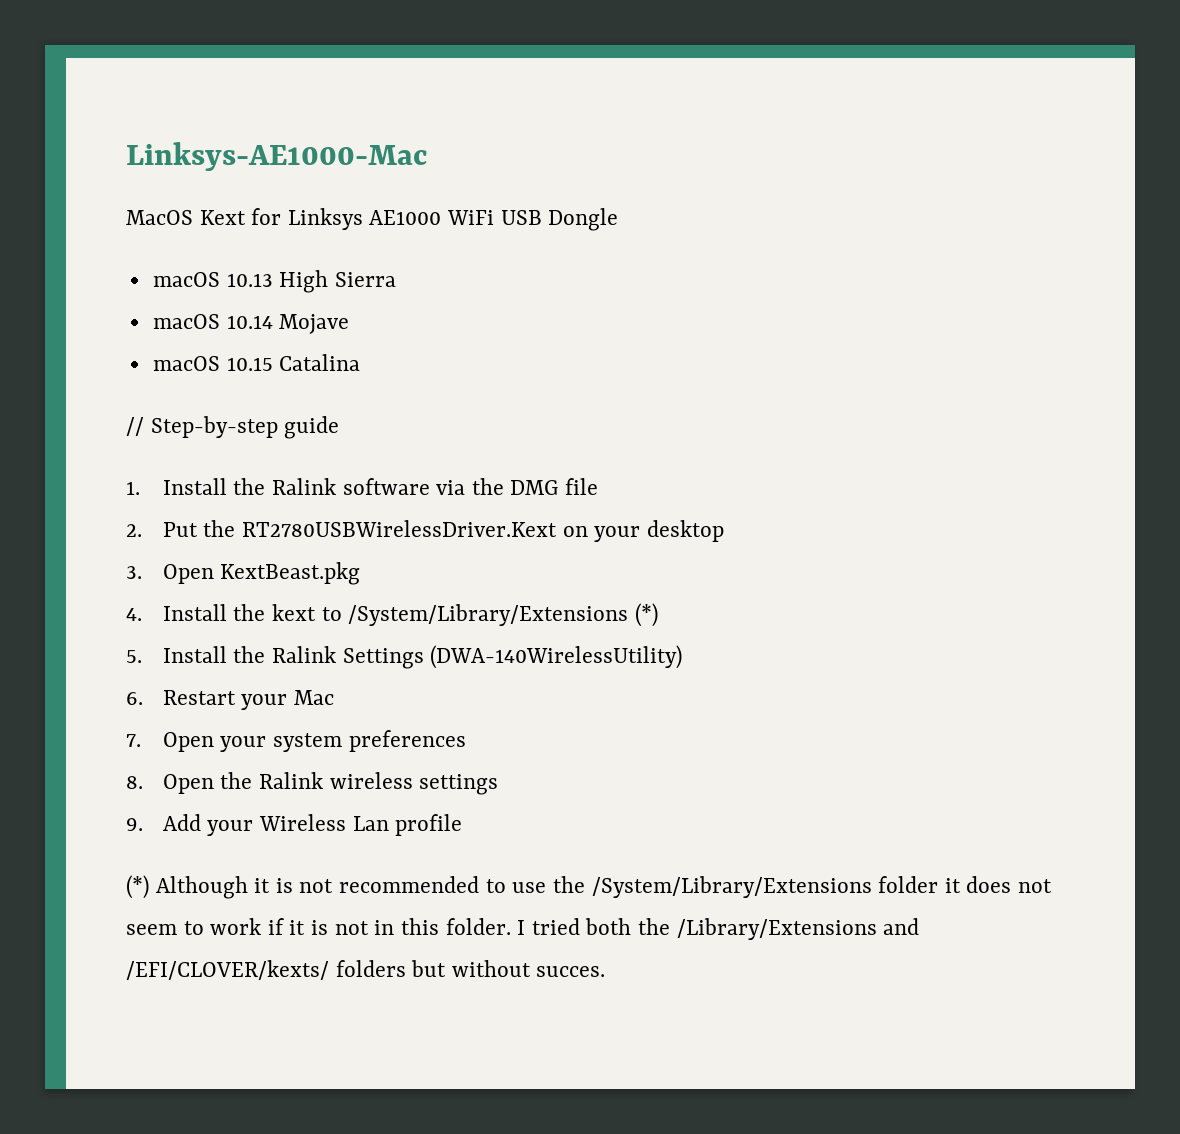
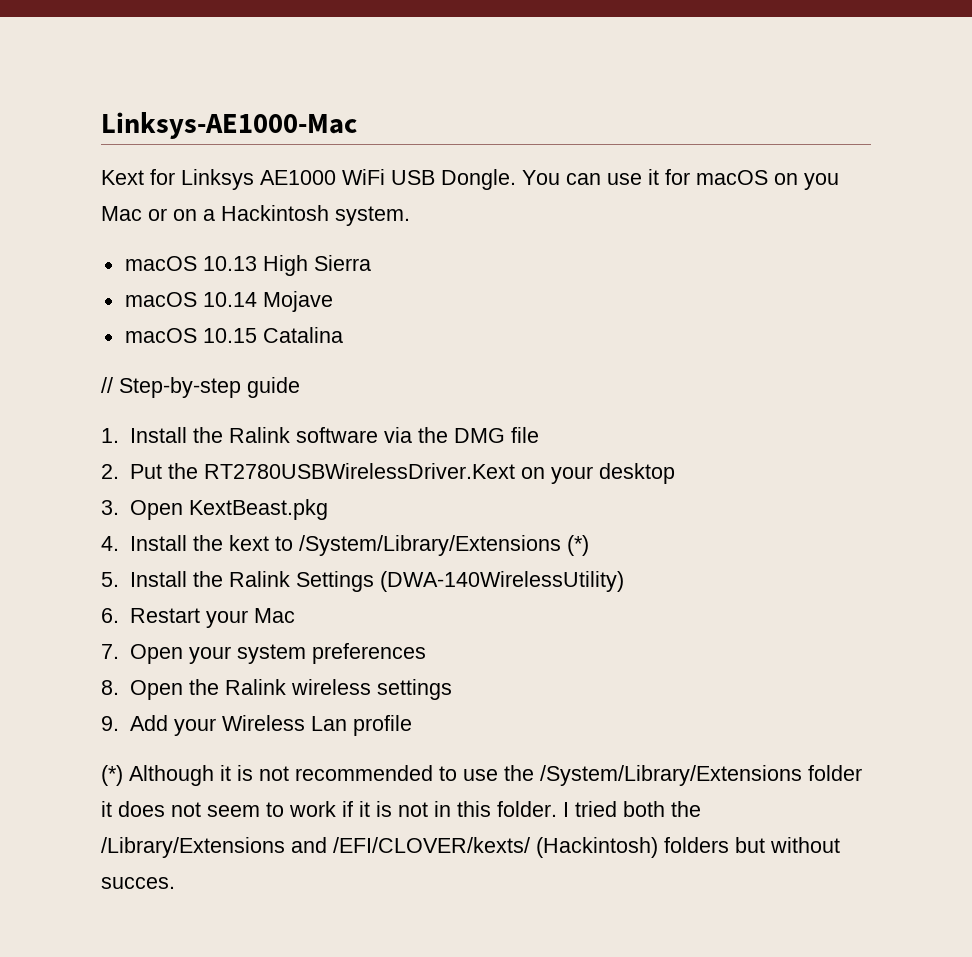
- MacOS Kext for Linksys AE1000 WiFi USB Dongle
+ Kext for Linksys AE1000 WiFi USB Dongle. You can use it for macOS on you Mac or on a Hackintosh system.
- I tried both the /Library/Extensions and /EFI/CLOVER/kexts/ folders but without succes.
+ I tried both the /Library/Extensions and /EFI/CLOVER/kexts/ (Hackintosh) folders but without succes.

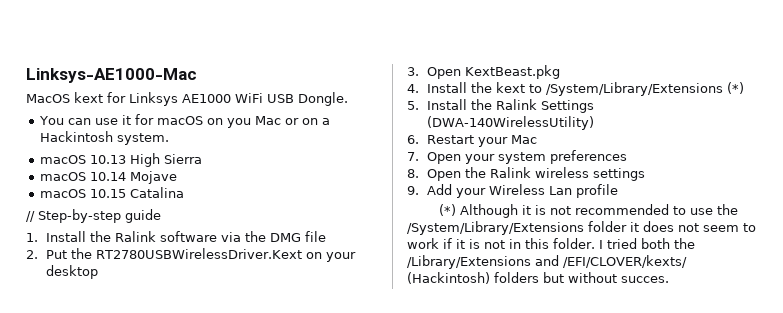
- Kext for Linksys AE1000 WiFi USB Dongle. You can use it for macOS on you Mac or on a Hackintosh system.
+ MacOS kext for Linksys AE1000 WiFi USB Dongle.
+ You can use it for macOS on you Mac or on a Hackintosh system.

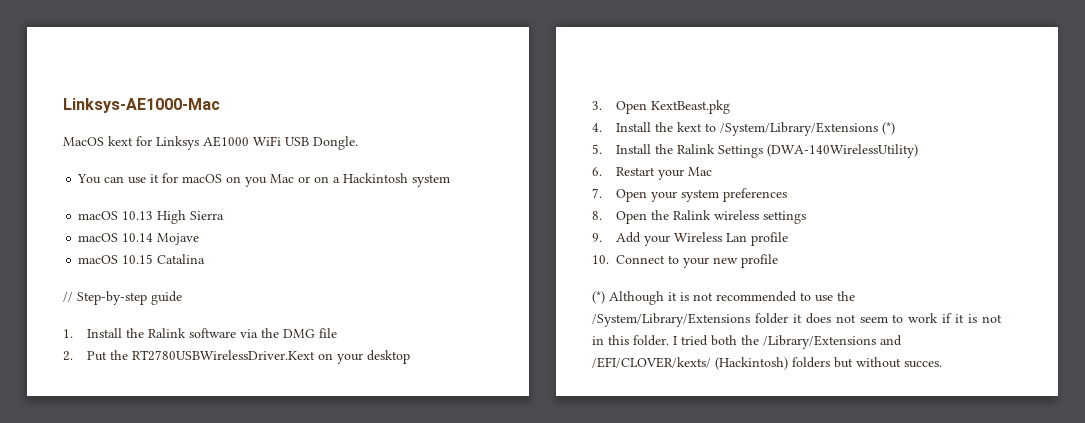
- You can use it for macOS on you Mac or on a Hackintosh system.
+ You can use it for macOS on you Mac or on a Hackintosh system
+ 10. Connect to your new profile

